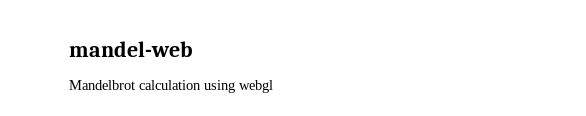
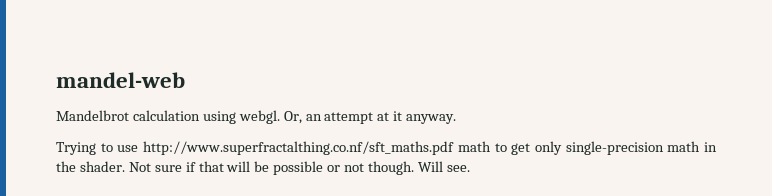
- Mandelbrot calculation using webgl
+ Mandelbrot calculation using webgl. Or, an attempt at it anyway.
+ Trying to use http://www.superfractalthing.co.nf/sft_maths.pdf math to get only single-precision math in the shader. Not sure if that will be possible or not though. Will see.

